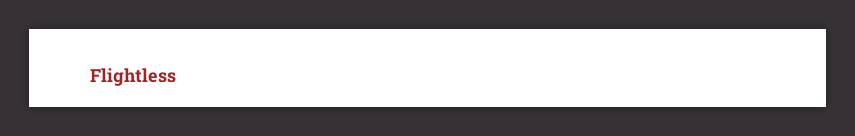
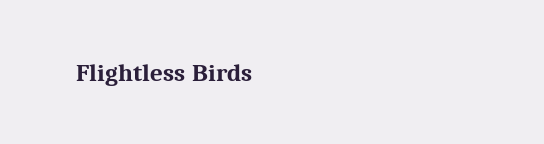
- Flightless
+ Flightless Birds

